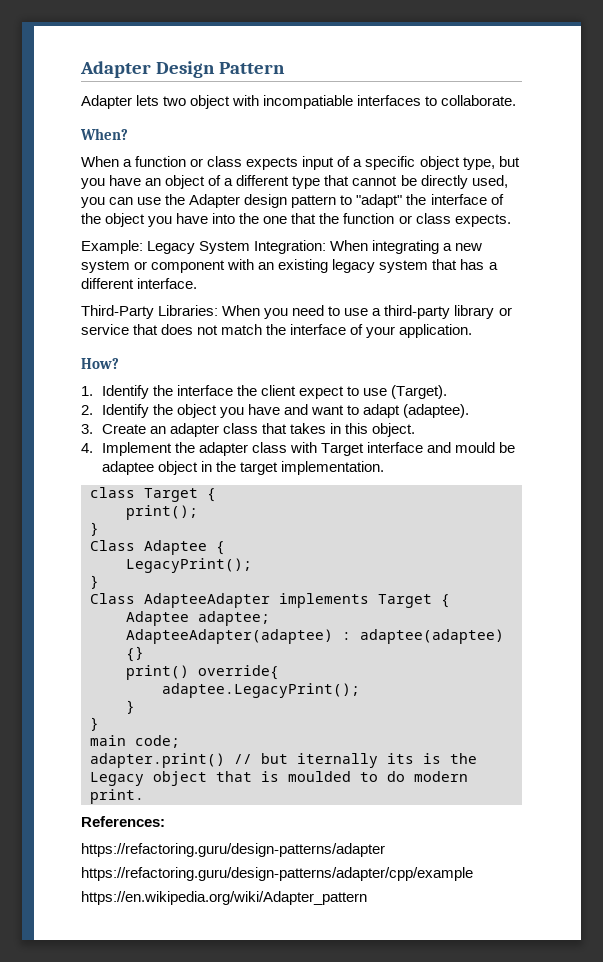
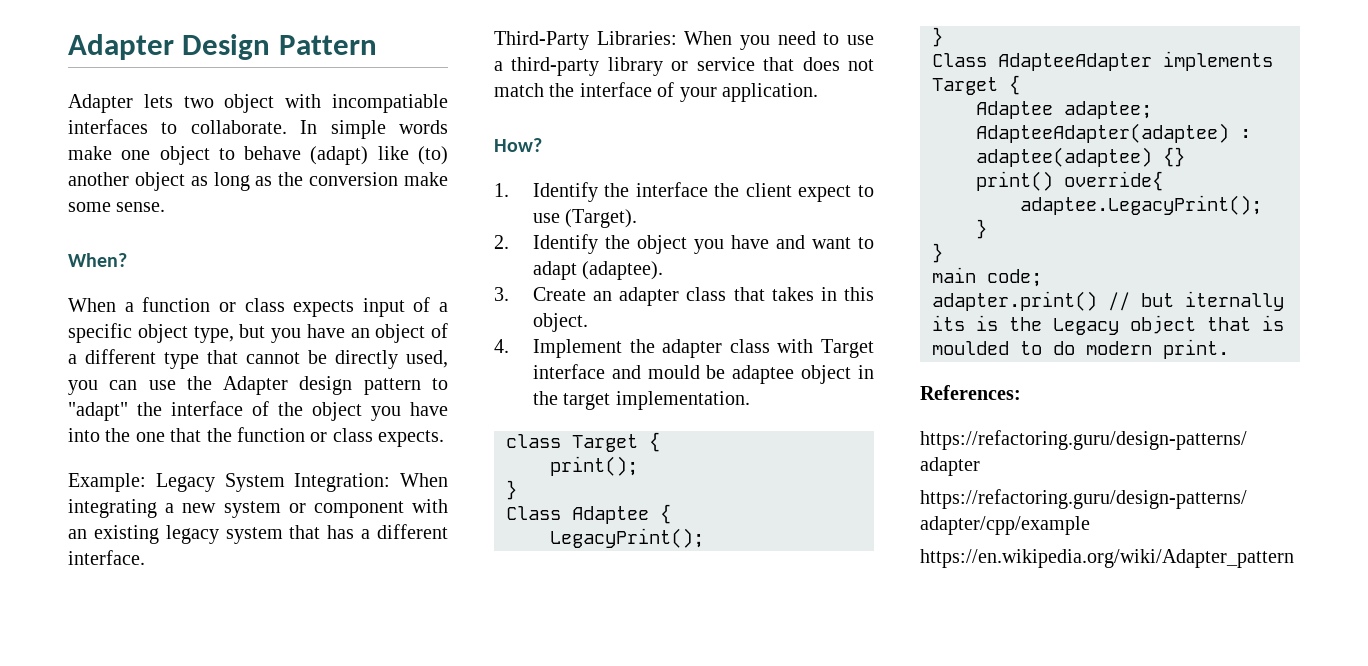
+ In simple words make one object to behave (adapt) like (to) another object as long as the conversion make some sense.

